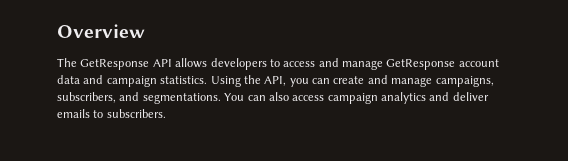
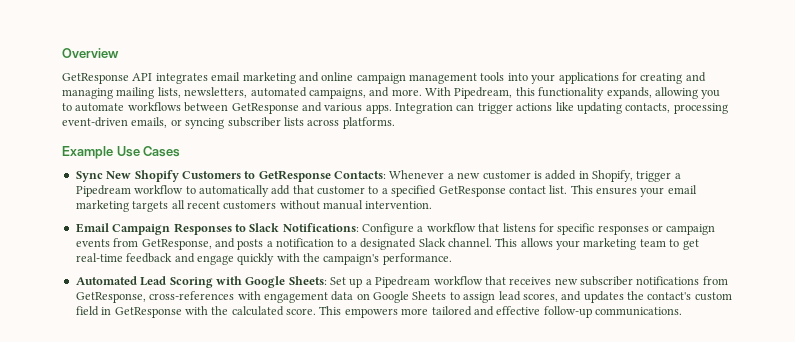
- The GetResponse API allows developers to access and manage GetResponse account data and campaign statistics. Using the API, you can create and manage campaigns, subscribers, and segmentations. You can also access campaign analytics and deliver emails to subscribers.
+ GetResponse API integrates email marketing and online campaign management tools into your applications for creating and managing mailing lists, newsletters, automated campaigns, and more. With Pipedream, this functionality expands, allowing you to automate workflows between GetResponse and various apps. Integration can trigger actions like updating contacts, processing event-driven emails, or syncing subscriber lists across platforms.
+ Example Use Cases
+ Sync New Shopify Customers to GetResponse Contacts: Whenever a new customer is added in Shopify, trigger a Pipedream workflow to automatically add that customer to a specified GetResponse contact list. This ensures your email marketing targets all recent customers without manual intervention.
+ Email Campaign Responses to Slack Notifications: Configure a workflow that listens for specific responses or campaign events from GetResponse, and posts a notification to a designated Slack channel. This allows your marketing team to get real-time feedback and engage quickly with the campaign's performance.
+ Automated Lead Scoring with Google Sheets: Set up a Pipedream workflow that receives new subscriber notifications from GetResponse, cross-references with engagement data on Google Sheets to assign lead scores, and updates the contact's custom field in GetResponse with the calculated score. This empowers more tailored and effective follow-up communications.

